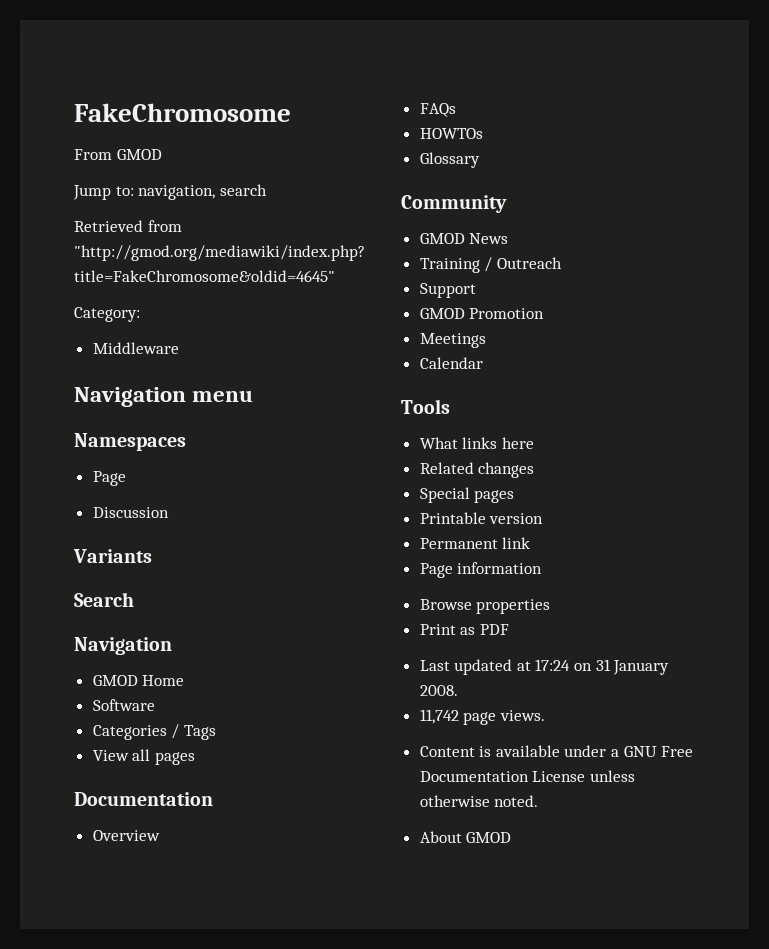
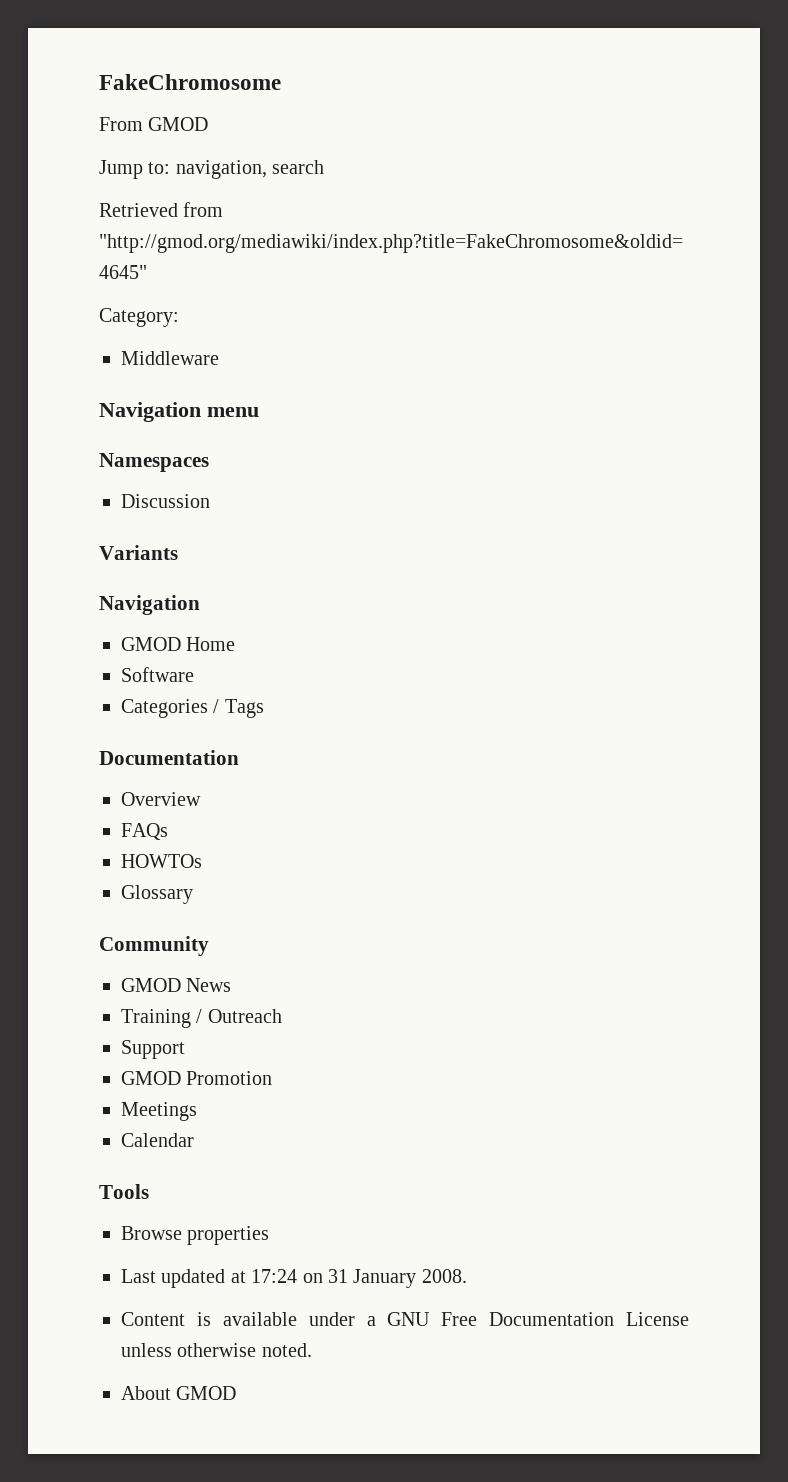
  Namespaces
- Page
- Search
- View all pages
- What links here
- Related changes
- Special pages
- Printable version
- Permanent link
- Page information
- Print as PDF
- 11,742 page views.

